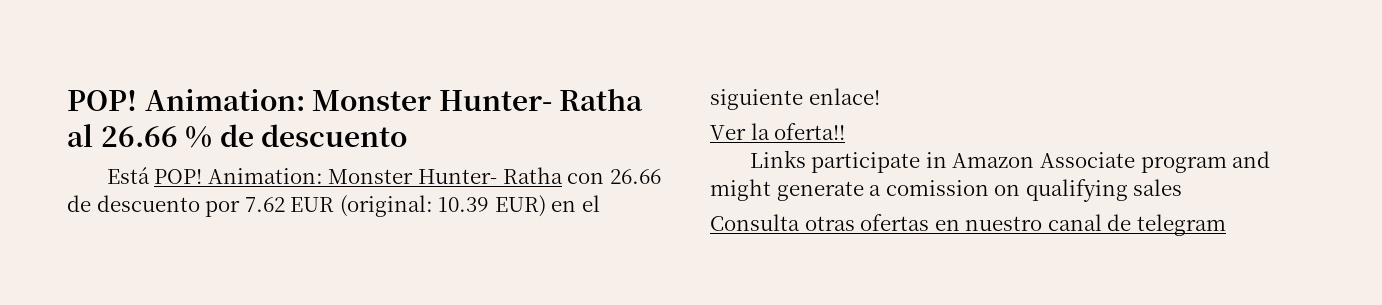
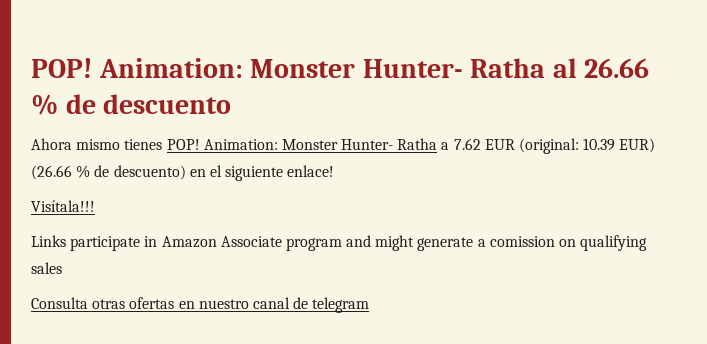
- Está POP! Animation: Monster Hunter- Ratha con 26.66 de descuento por 7.62 EUR (original: 10.39 EUR) en el siguiente enlace!
+ Ahora mismo tienes POP! Animation: Monster Hunter- Ratha a 7.62 EUR (original: 10.39 EUR) (26.66 % de descuento) en el siguiente enlace!
- Ver la oferta!!
+ Visítala!!!

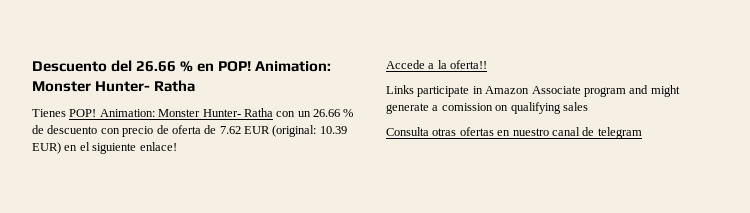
- POP! Animation: Monster Hunter- Ratha al 26.66 % de descuento
- Ahora mismo tienes POP! Animation: Monster Hunter- Ratha a 7.62 EUR (original: 10.39 EUR) (26.66 % de descuento) en el siguiente enlace!
+ Descuento del 26.66 % en POP! Animation: Monster Hunter- Ratha
+ Tienes POP! Animation: Monster Hunter- Ratha con un 26.66 % de descuento con precio de oferta de 7.62 EUR (original: 10.39 EUR) en el siguiente enlace!
- Visítala!!!
+ Accede a la oferta!!

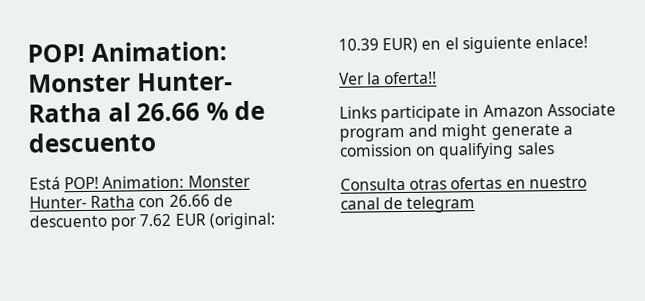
- Descuento del 26.66 % en POP! Animation: Monster Hunter- Ratha
- Tienes POP!
+ POP! Animation: Monster Hunter- Ratha al 26.66 % de descuento
+ Está POP!
- Animation: Monster Hunter- Ratha con un 26.66 % de descuento con precio de oferta de 7.62 EUR (original: 10.39 EUR) en el siguiente enlace!
+ Animation: Monster Hunter- Ratha con 26.66 de descuento por 7.62 EUR (original: 10.39 EUR) en el siguiente enlace!
- Accede a la oferta!!
+ Ver la oferta!!

